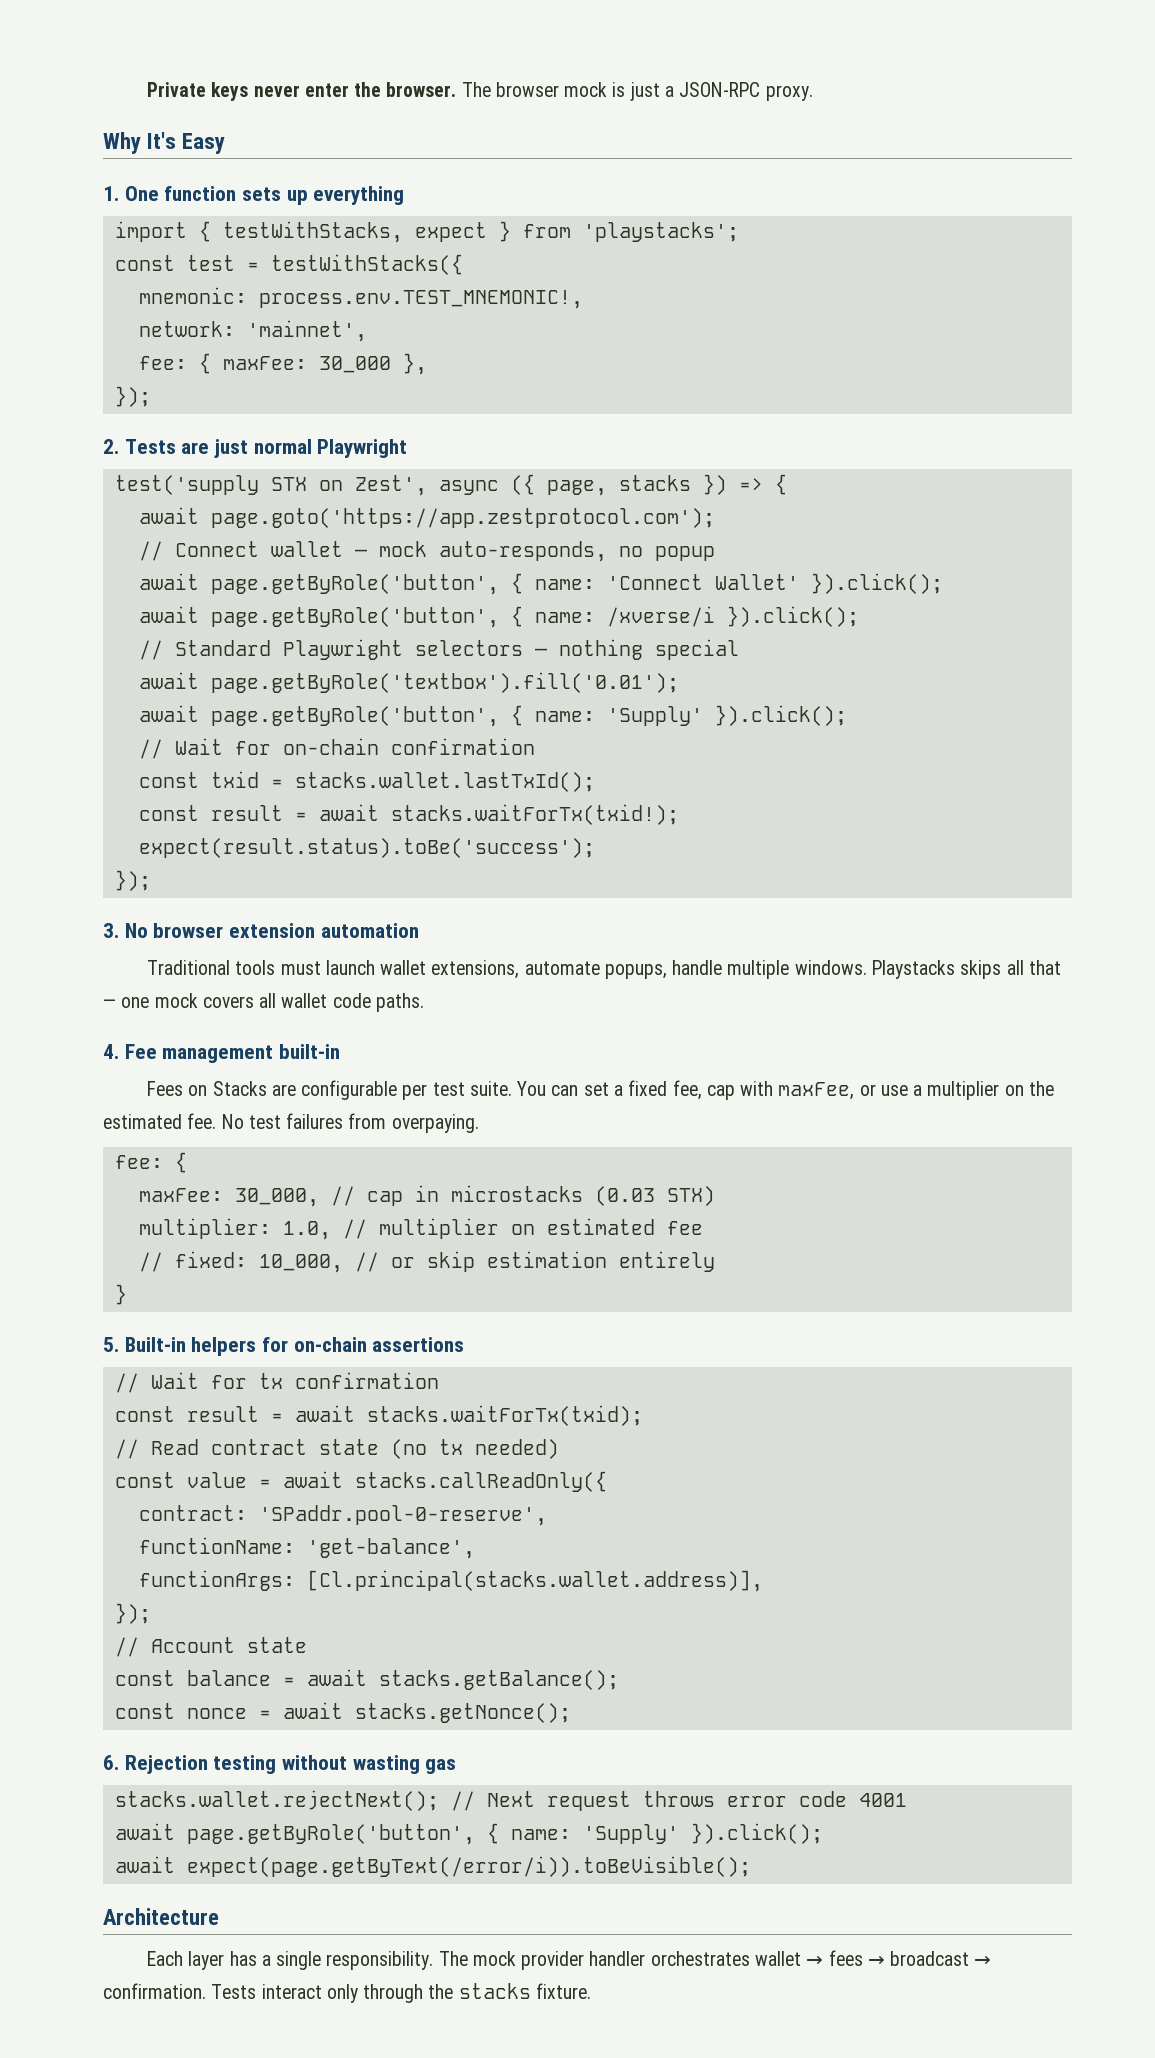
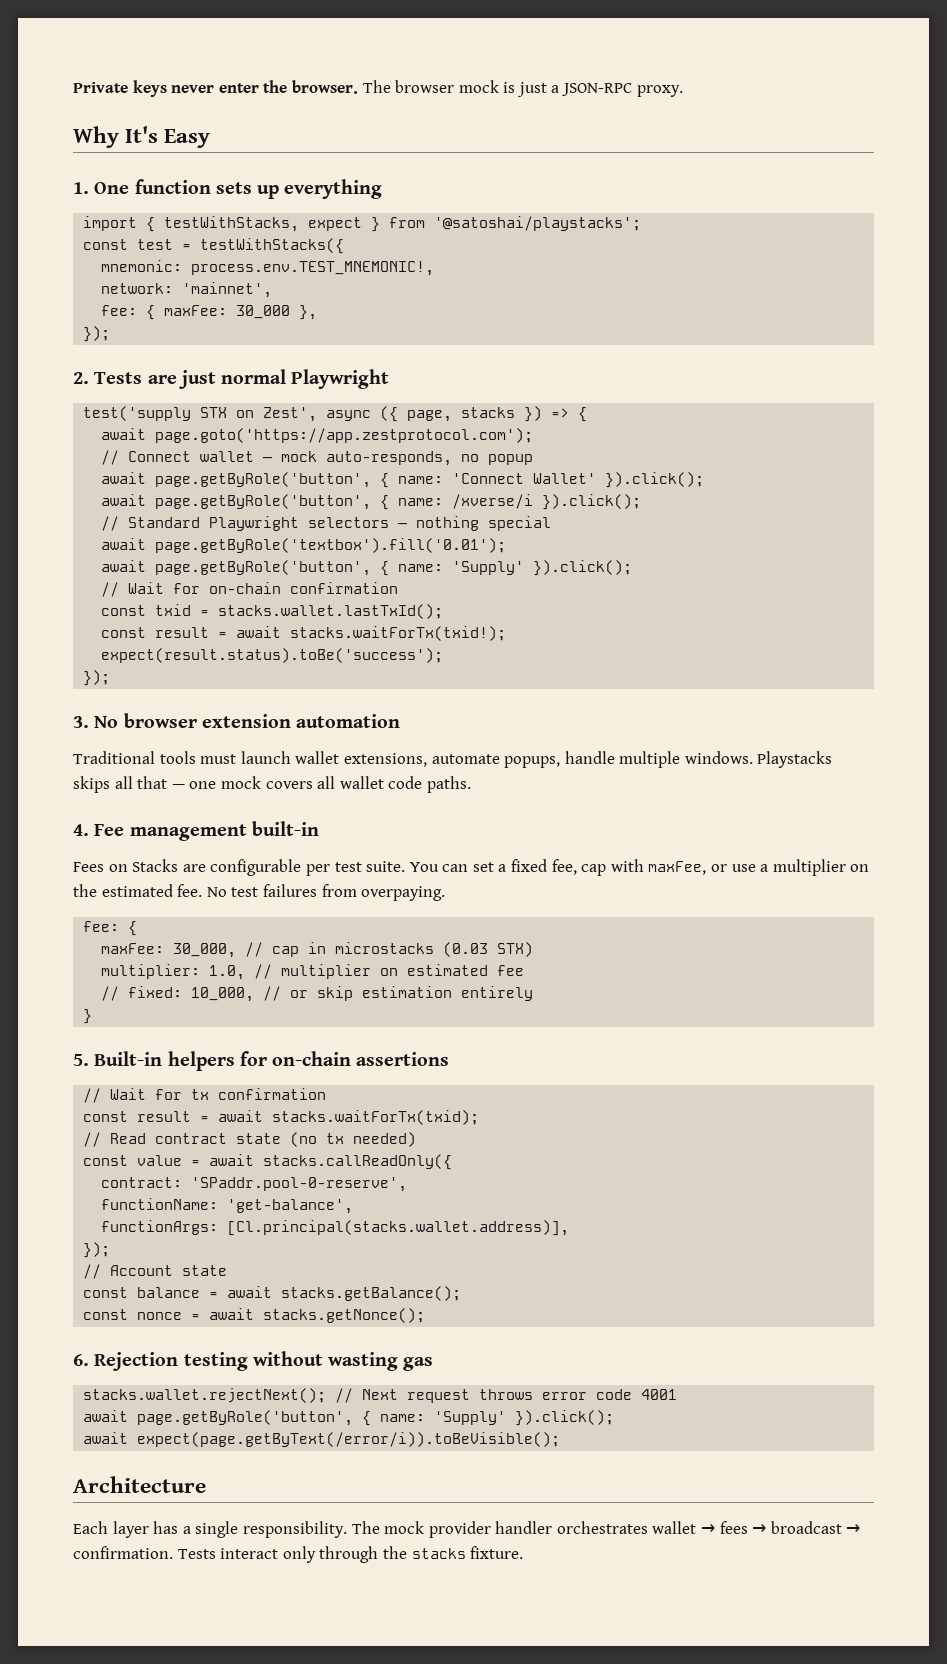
- import { testWithStacks, expect } from 'playstacks';
+ import { testWithStacks, expect } from '@satoshai/playstacks';

